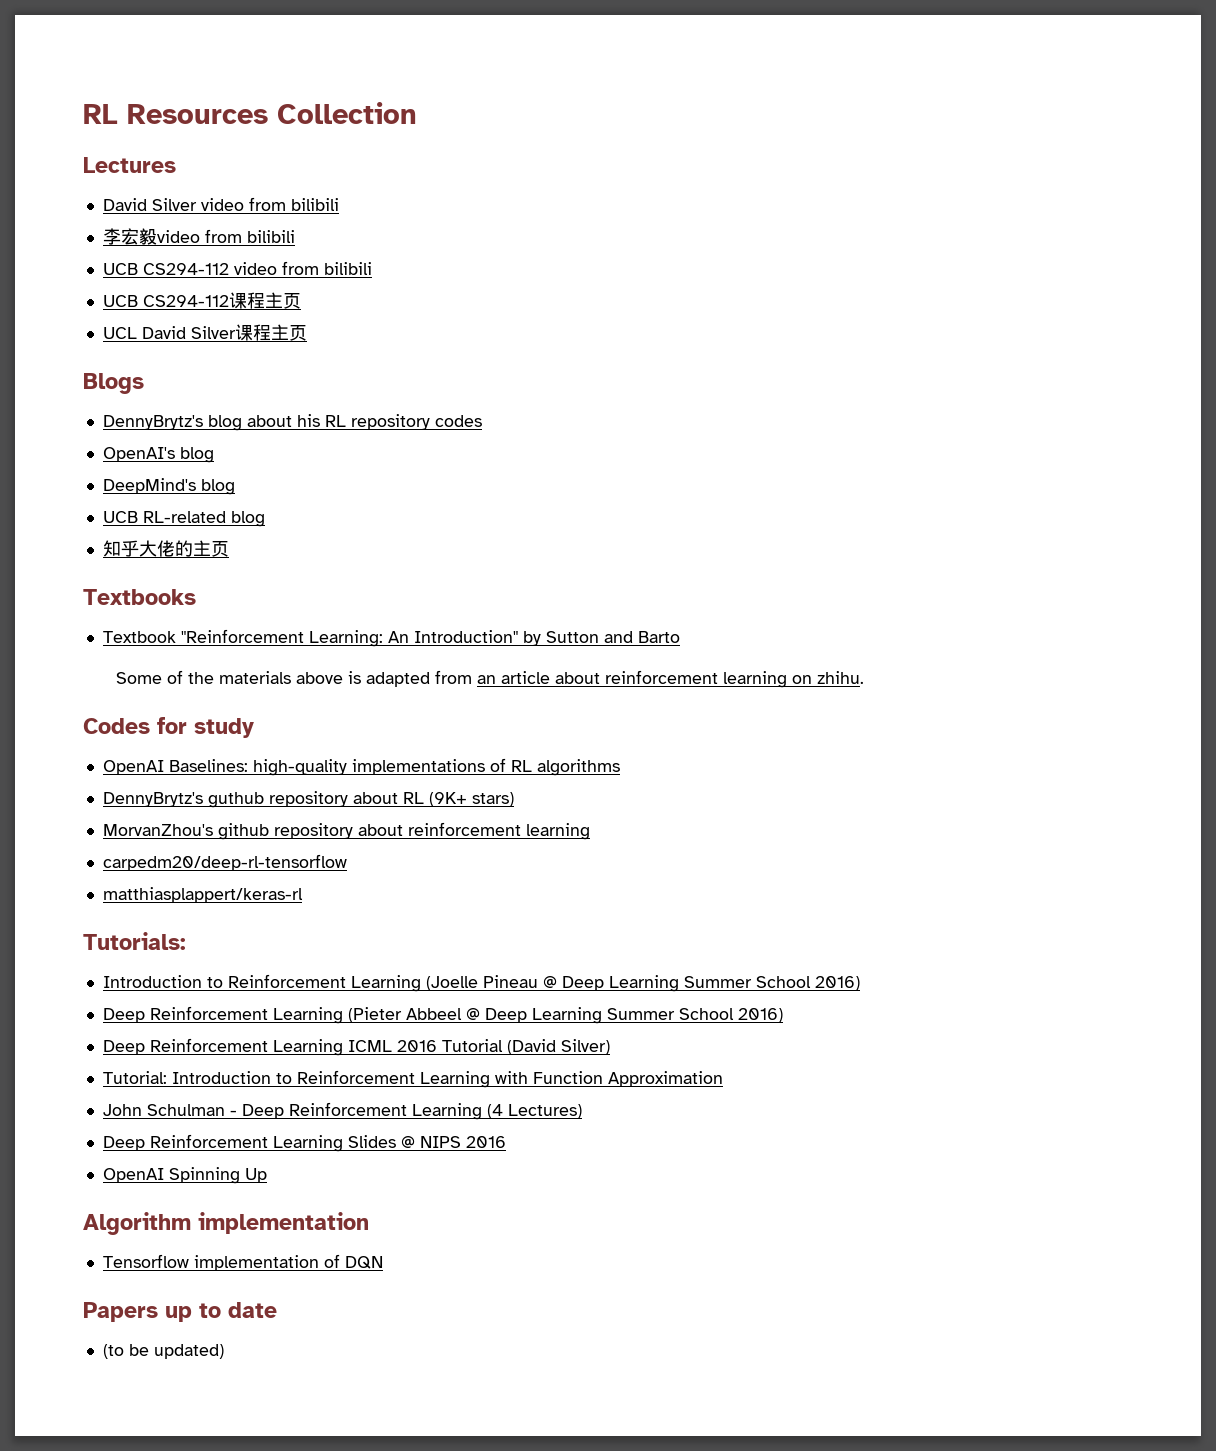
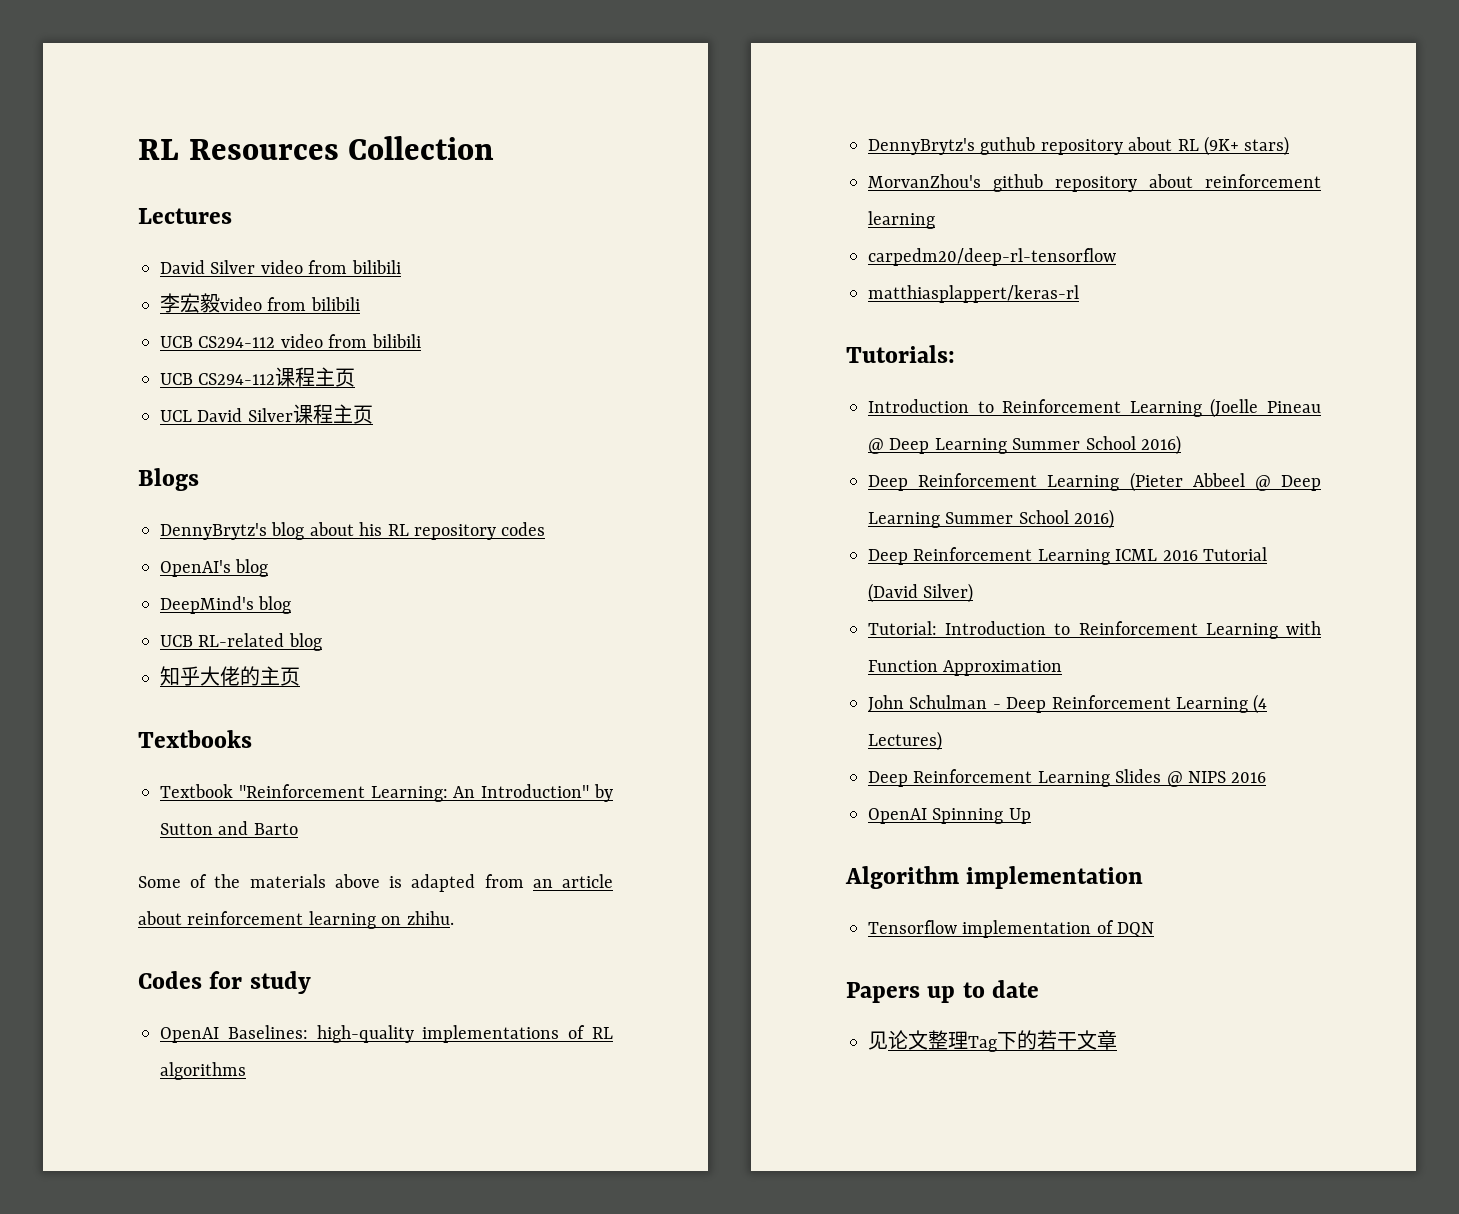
- (to be updated)
+ 见论文整理Tag下的若干文章

